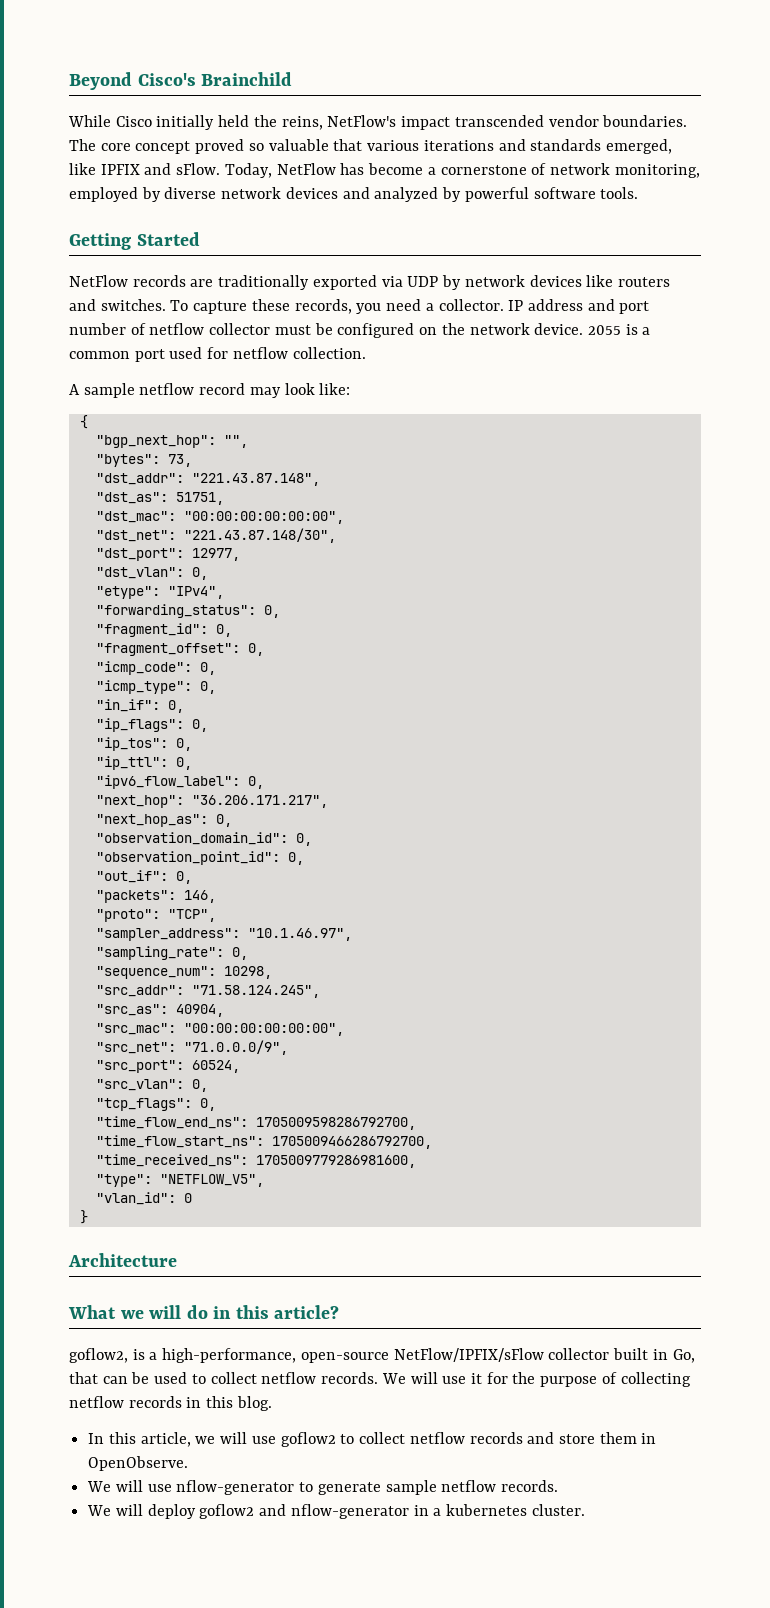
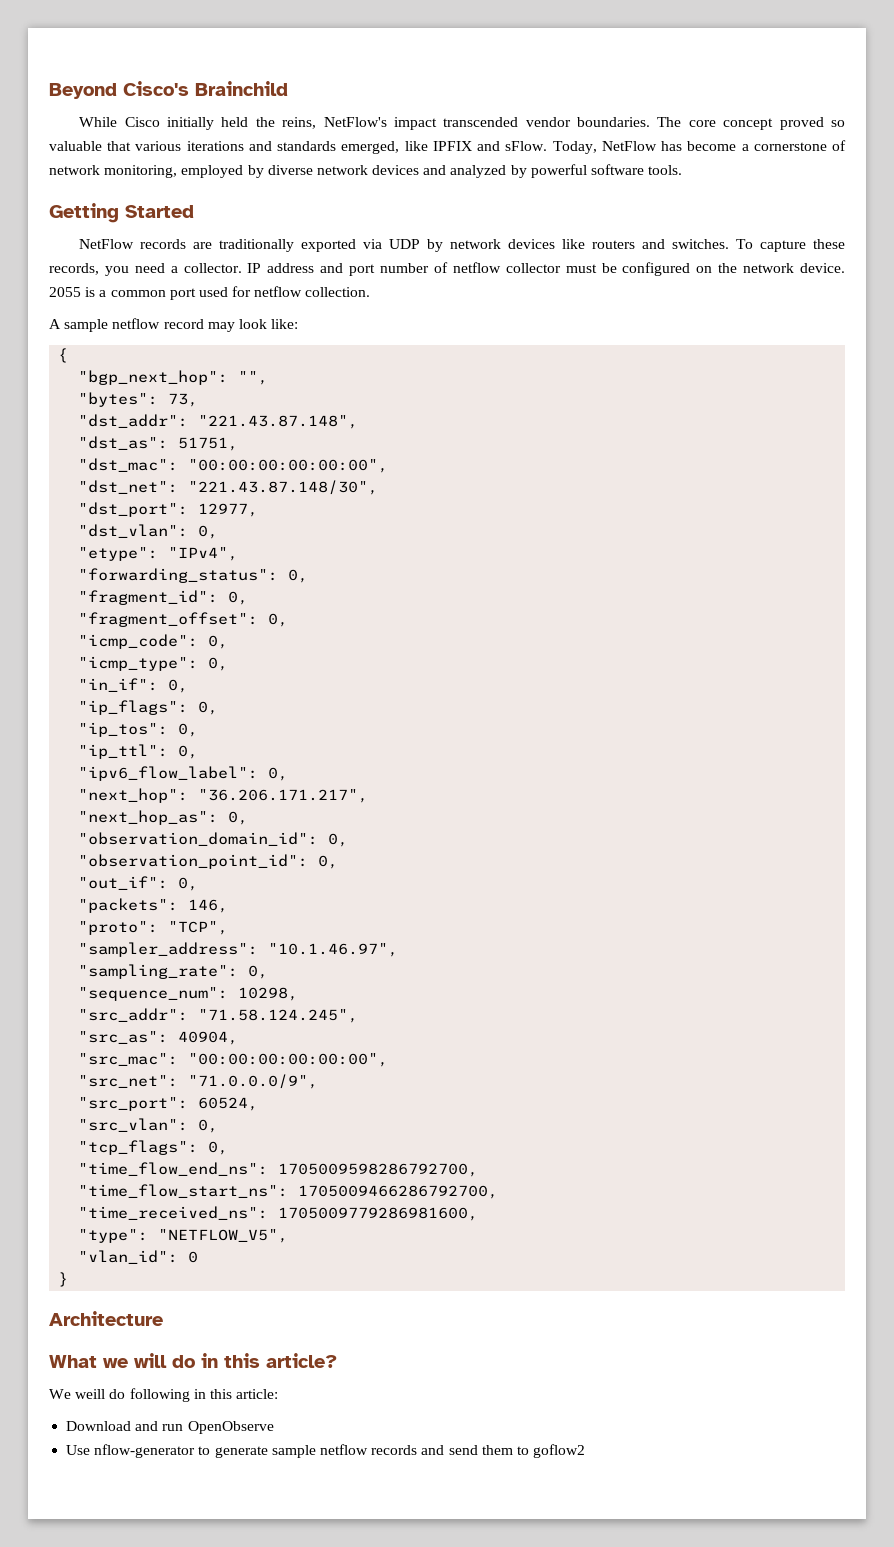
- goflow2, is a high-performance, open-source NetFlow/IPFIX/sFlow collector built in Go, that can be used to collect netflow records. We will use it for the purpose of collecting netflow records in this blog.
- In this article, we will use goflow2 to collect netflow records and store them in OpenObserve.
- We will use nflow-generator to generate sample netflow records.
- We will deploy goflow2 and nflow-generator in a kubernetes cluster.
+ We weill do following in this article:
+ Download and run OpenObserve
+ Use nflow-generator to generate sample netflow records and send them to goflow2

